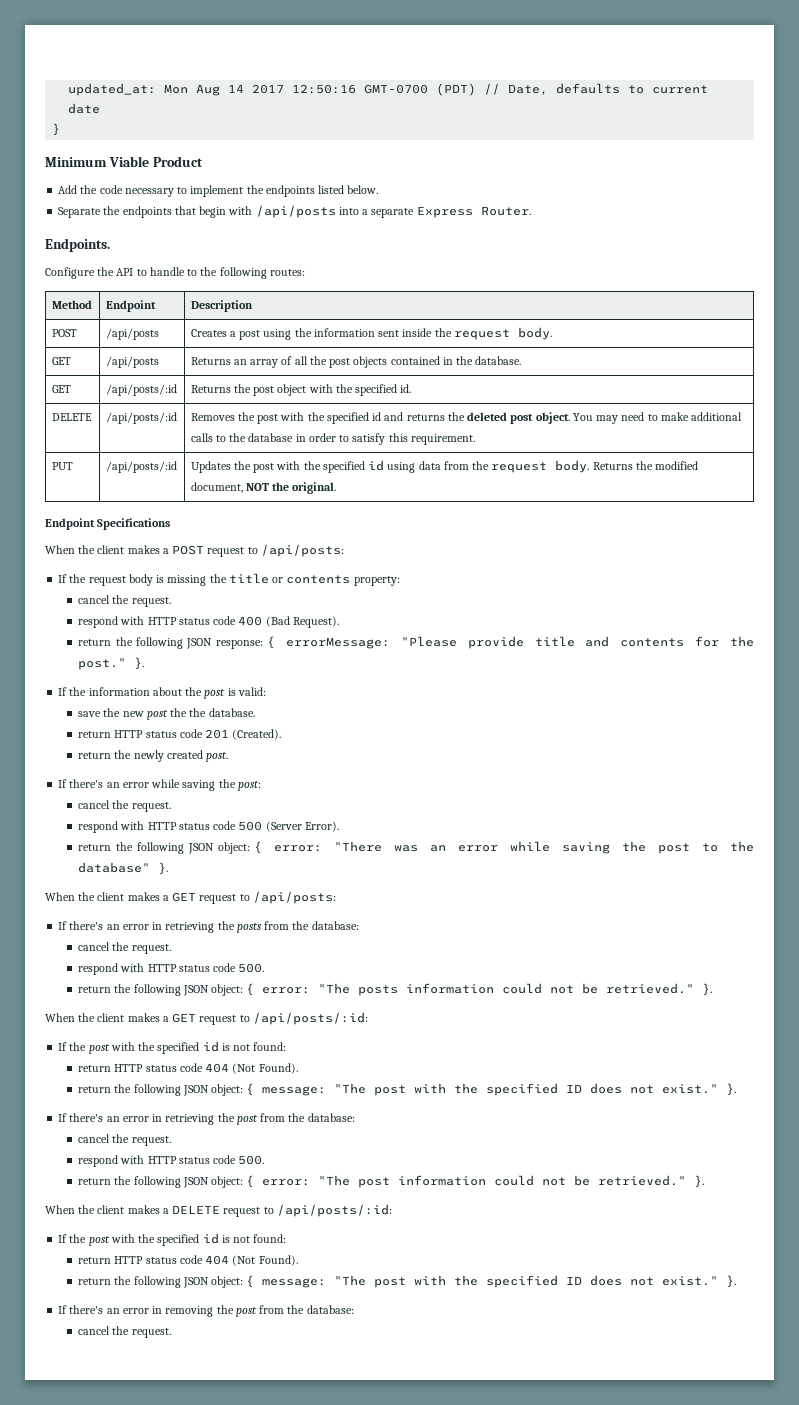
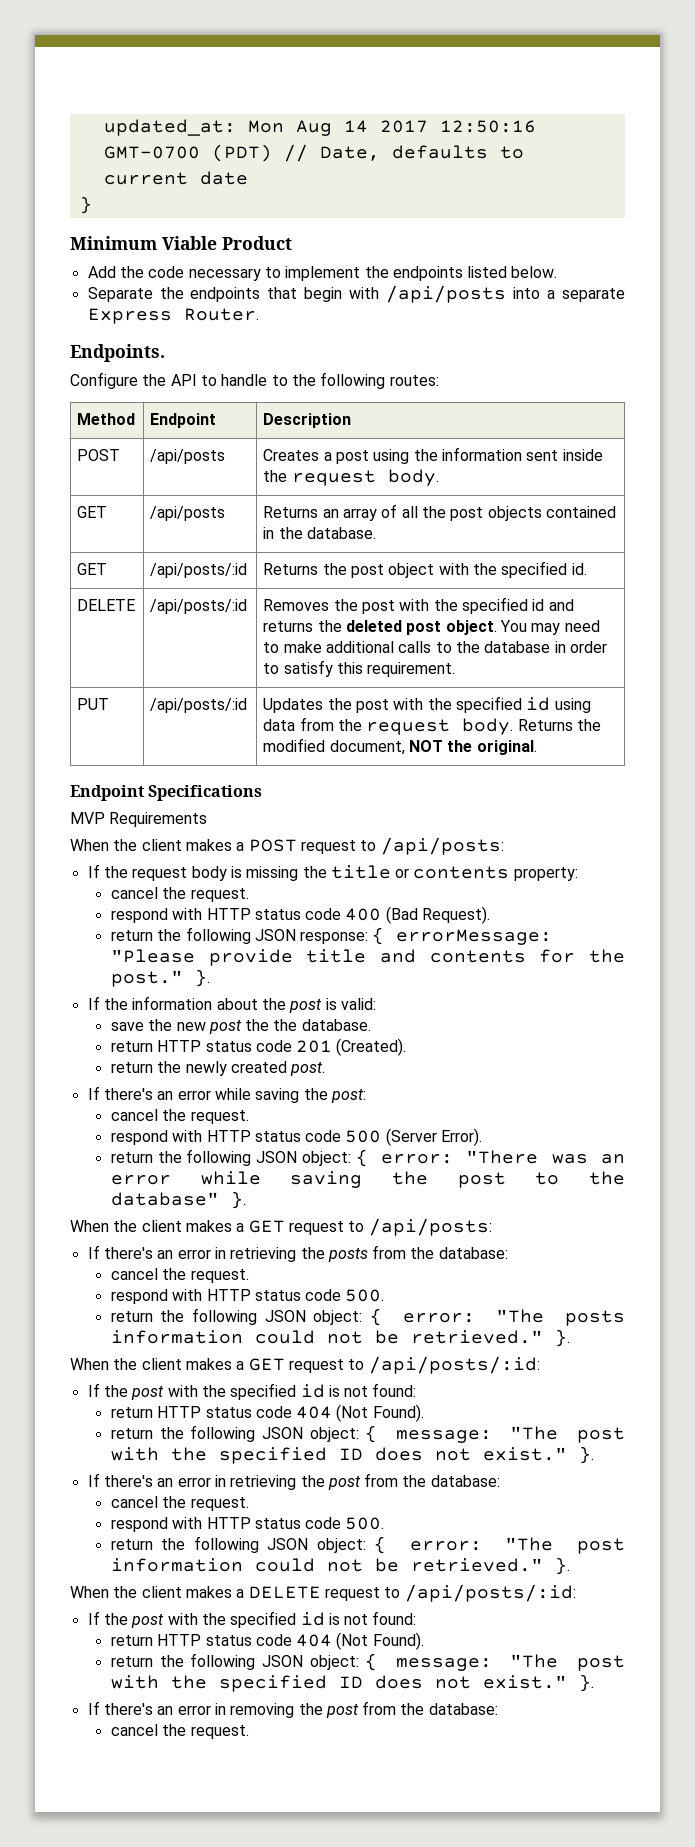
+ MVP Requirements

